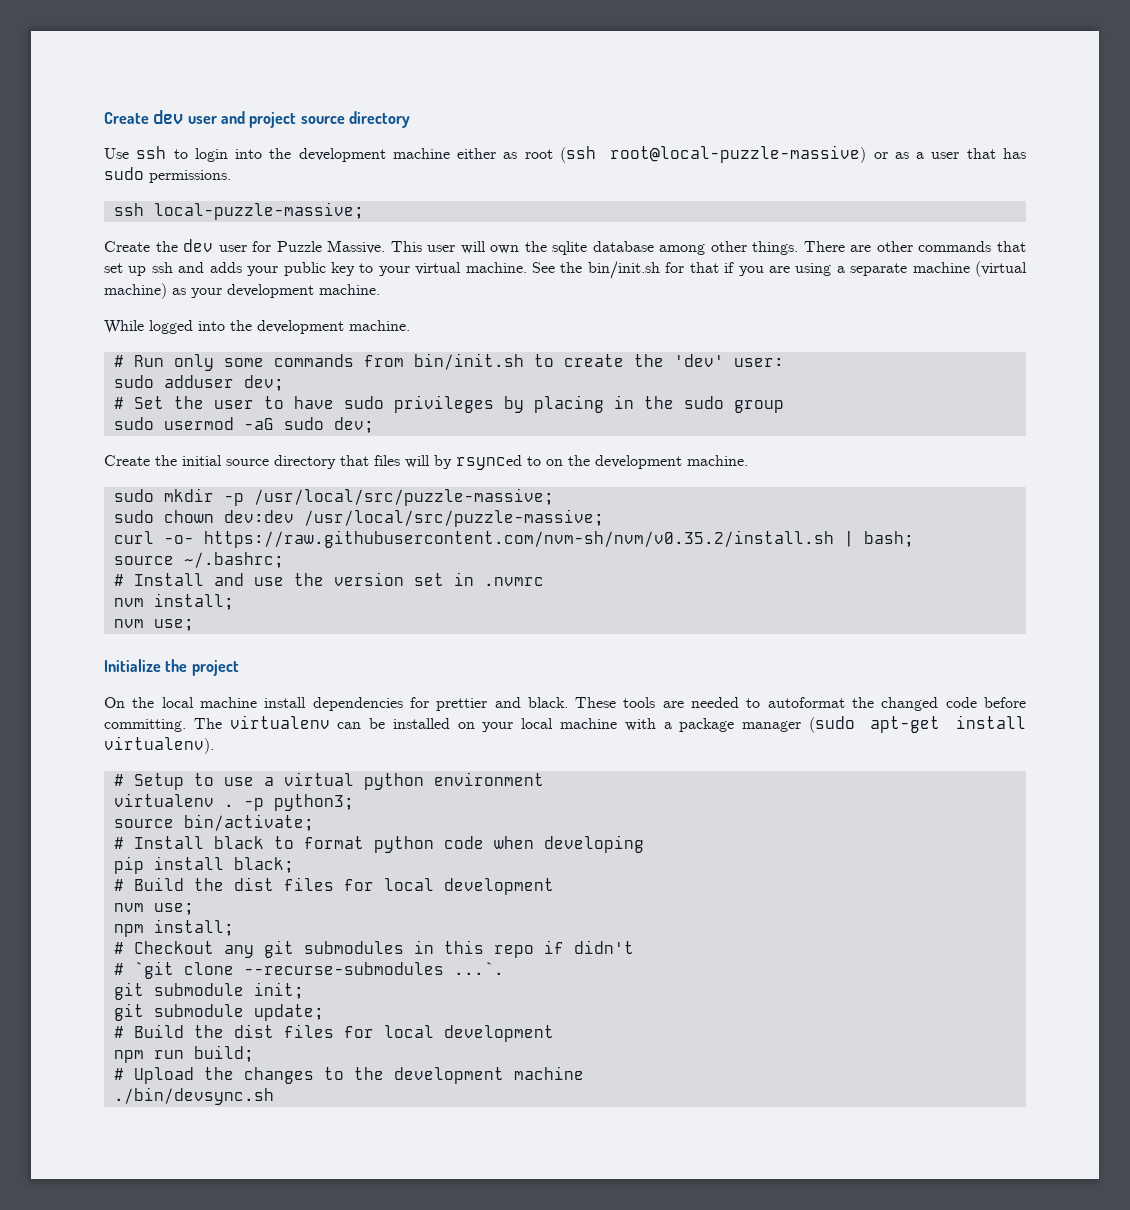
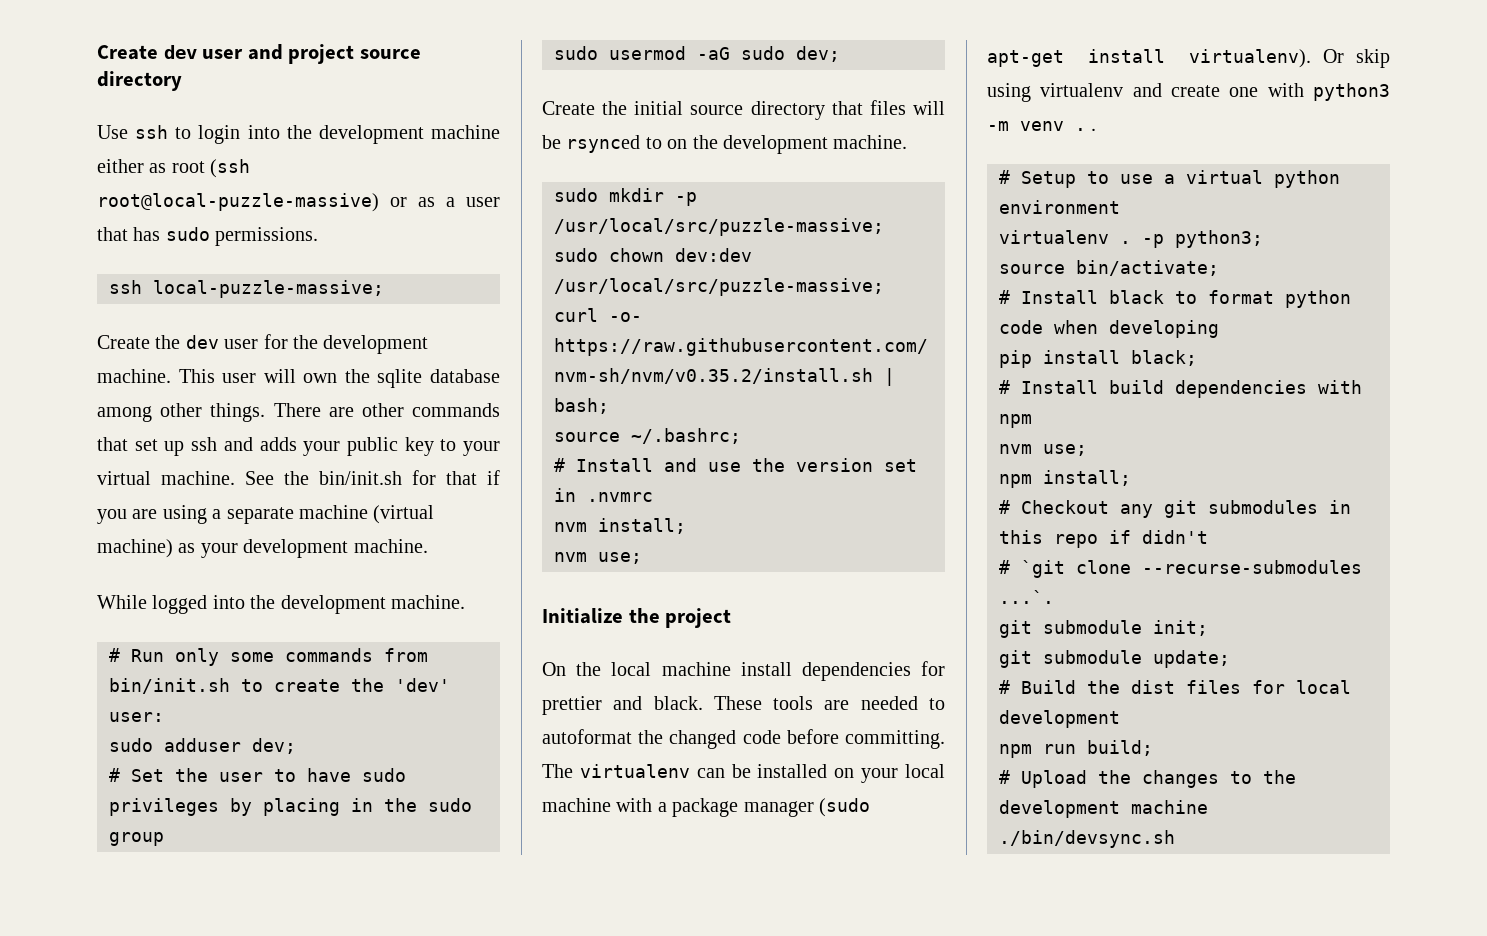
- Create the dev user for Puzzle Massive.
+ Create the dev user for the development machine.
- Create the initial source directory that files will by rsynced to on the development machine.
+ Create the initial source directory that files will be rsynced to on the development machine.
+ Or skip using virtualenv and create one with python3 -m venv . .
  pip install black;
- # Build the dist files for local development
+ # Install build dependencies with npm

